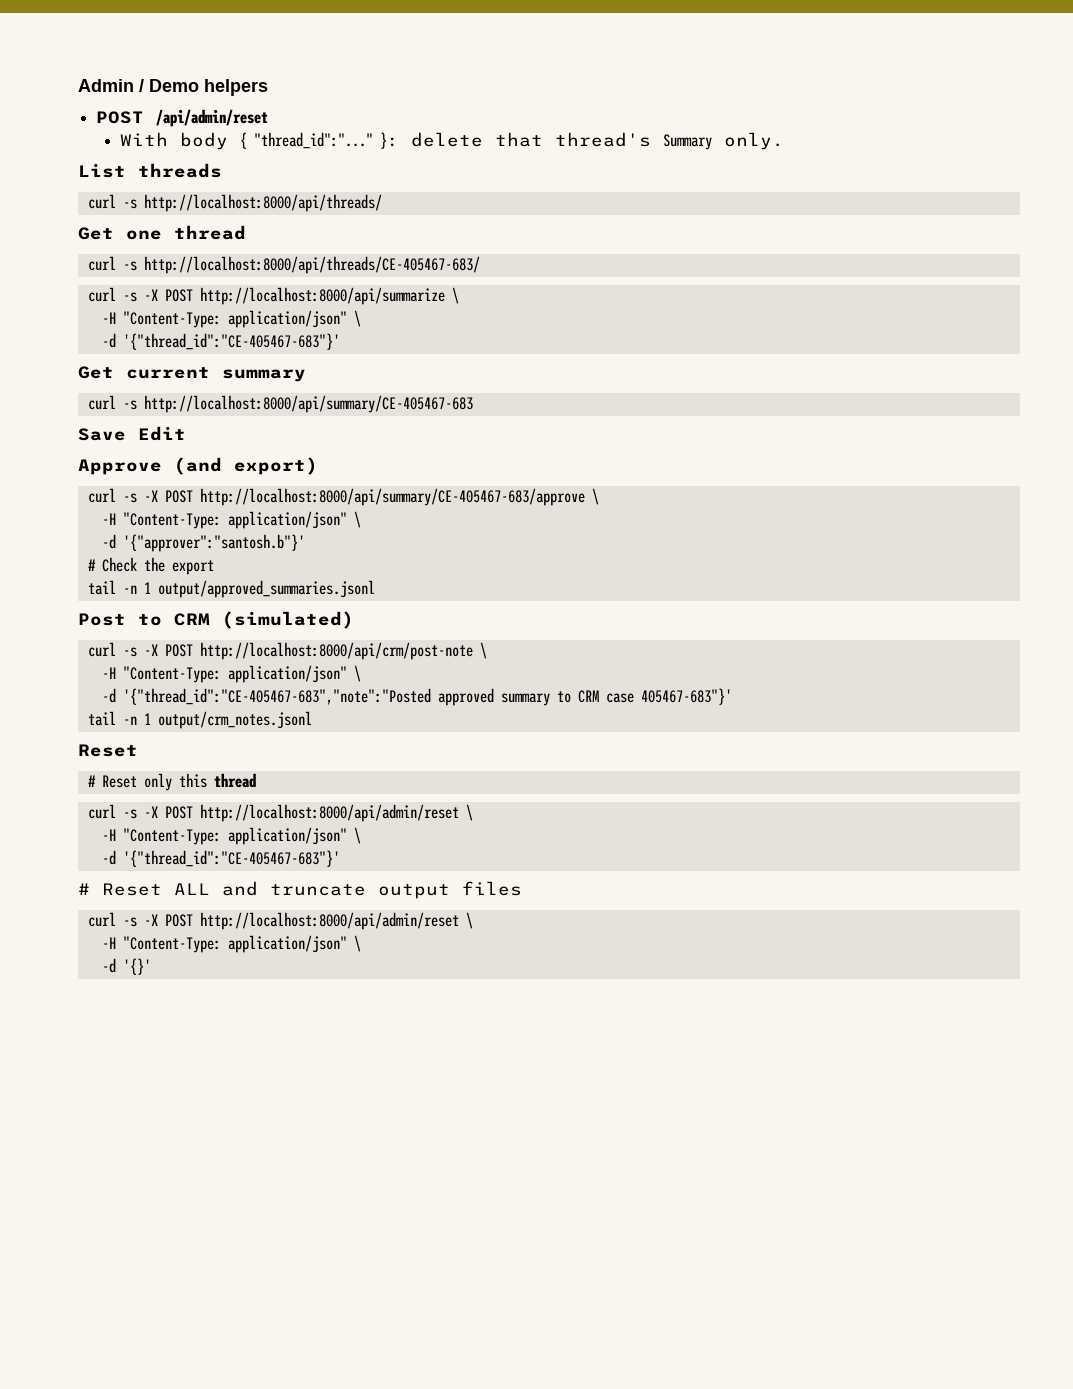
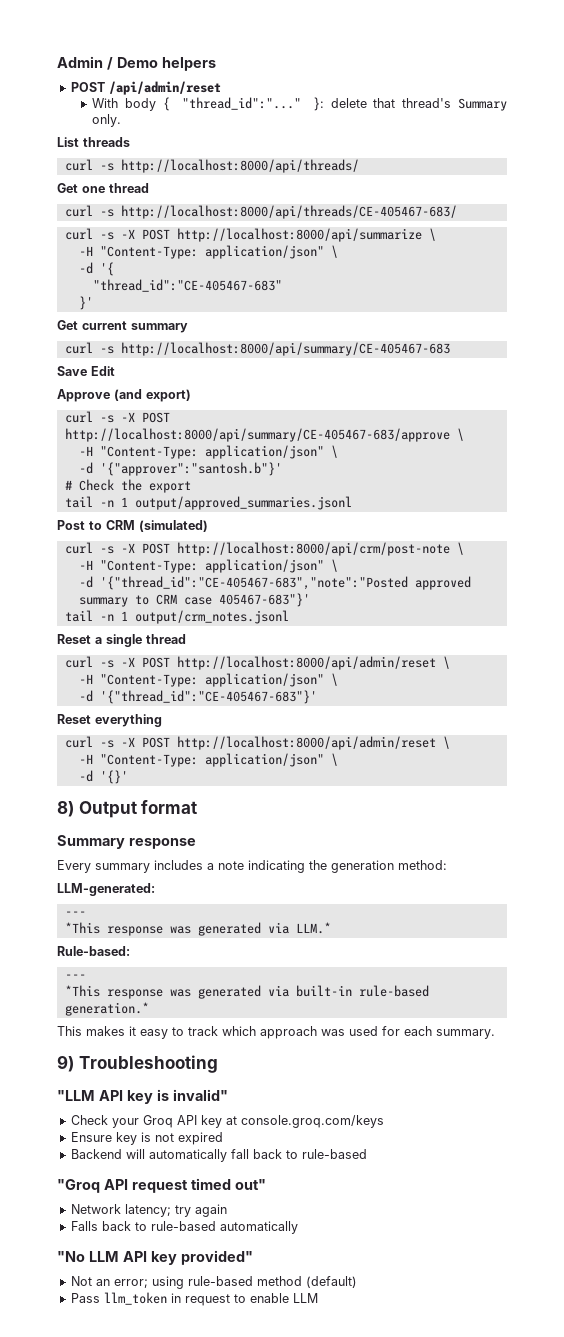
  curl -s -X POST http://localhost:8000/api/summarize \
  -H "Content-Type: application/json" \
- -d '{"thread_id":"CE-405467-683"}'
+ -d '{
+ "thread_id":"CE-405467-683"
+ }'
  tail -n 1 output/crm_notes.jsonl
- Reset
- # Reset only this thread
+ Reset a single thread
- # Reset ALL and truncate output files
+ Reset everything
+ 8) Output format
+ Summary response
+ Every summary includes a note indicating the generation method:
+ LLM-generated:
+ ---
+ *This response was generated via LLM.*
+ Rule-based:
+ ---
+ *This response was generated via built-in rule-based generation.*
+ This makes it easy to track which approach was used for each summary.
+ 9) Troubleshooting
+ "LLM API key is invalid"
+ Check your Groq API key at console.groq.com/keys
+ Ensure key is not expired
+ Backend will automatically fall back to rule-based
+ "Groq API request timed out"
+ Network latency; try again
+ Falls back to rule-based automatically
+ "No LLM API key provided"
+ Not an error; using rule-based method (default)
+ Pass llm_token in request to enable LLM

